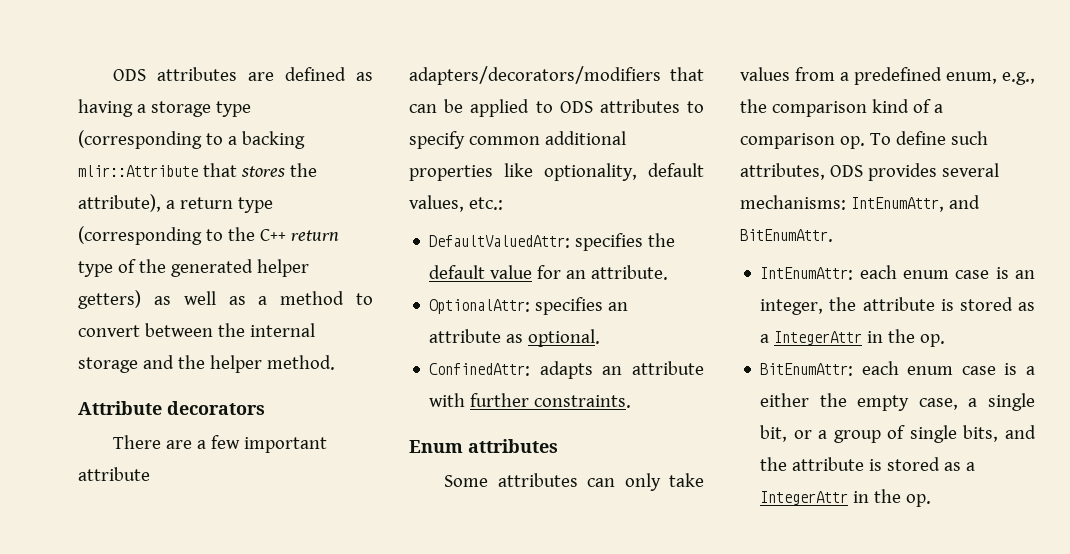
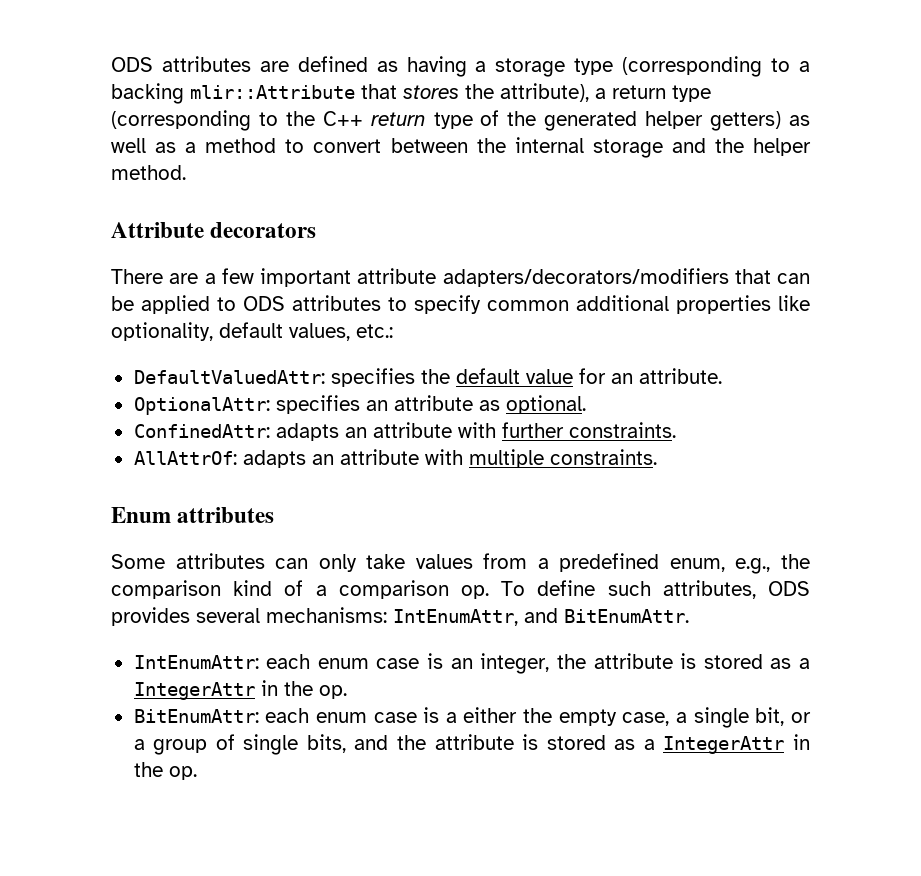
+ AllAttrOf: adapts an attribute with multiple constraints.

